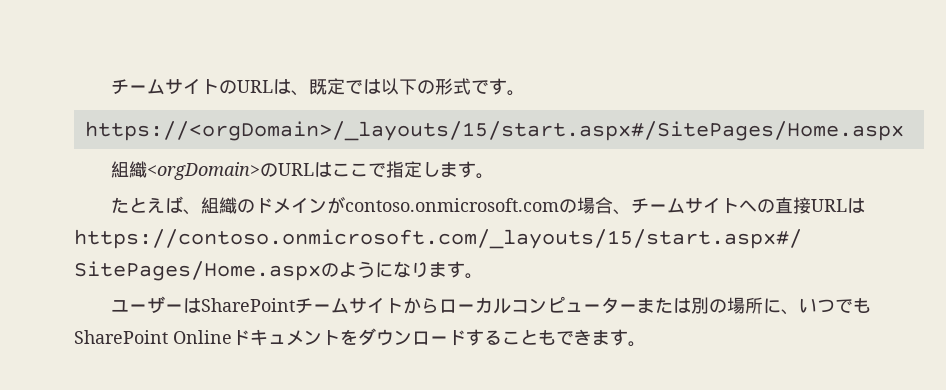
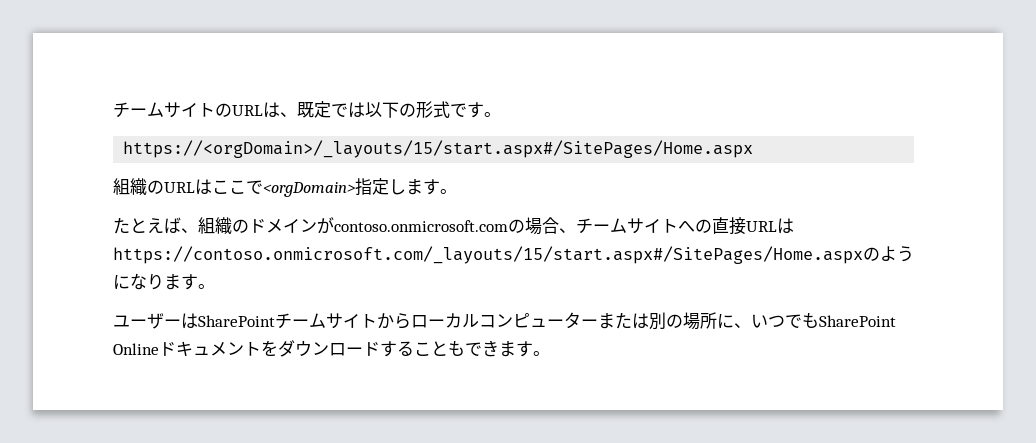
- 組織<orgDomain>のURLはここで指定します。
+ 組織のURLはここで<orgDomain>指定します。

